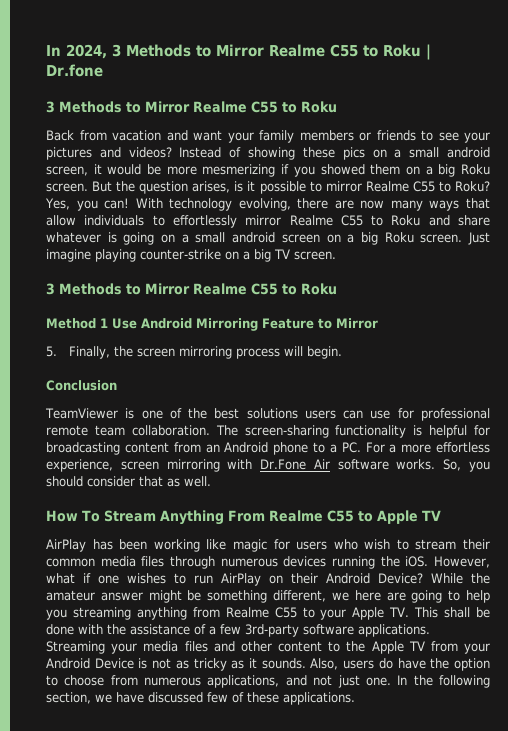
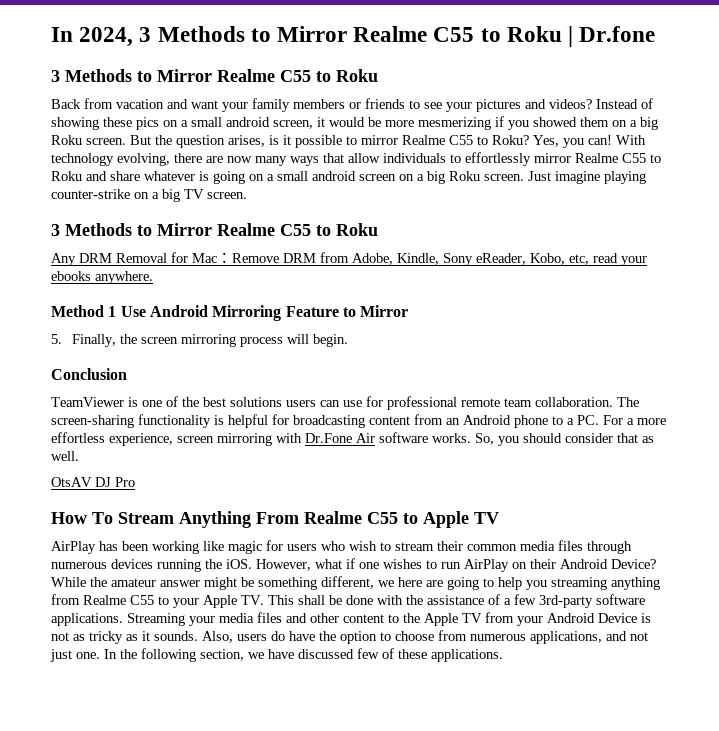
+ Any DRM Removal for Mac：Remove DRM from Adobe, Kindle, Sony eReader, Kobo, etc, read your ebooks anywhere.
+ OtsAV DJ Pro

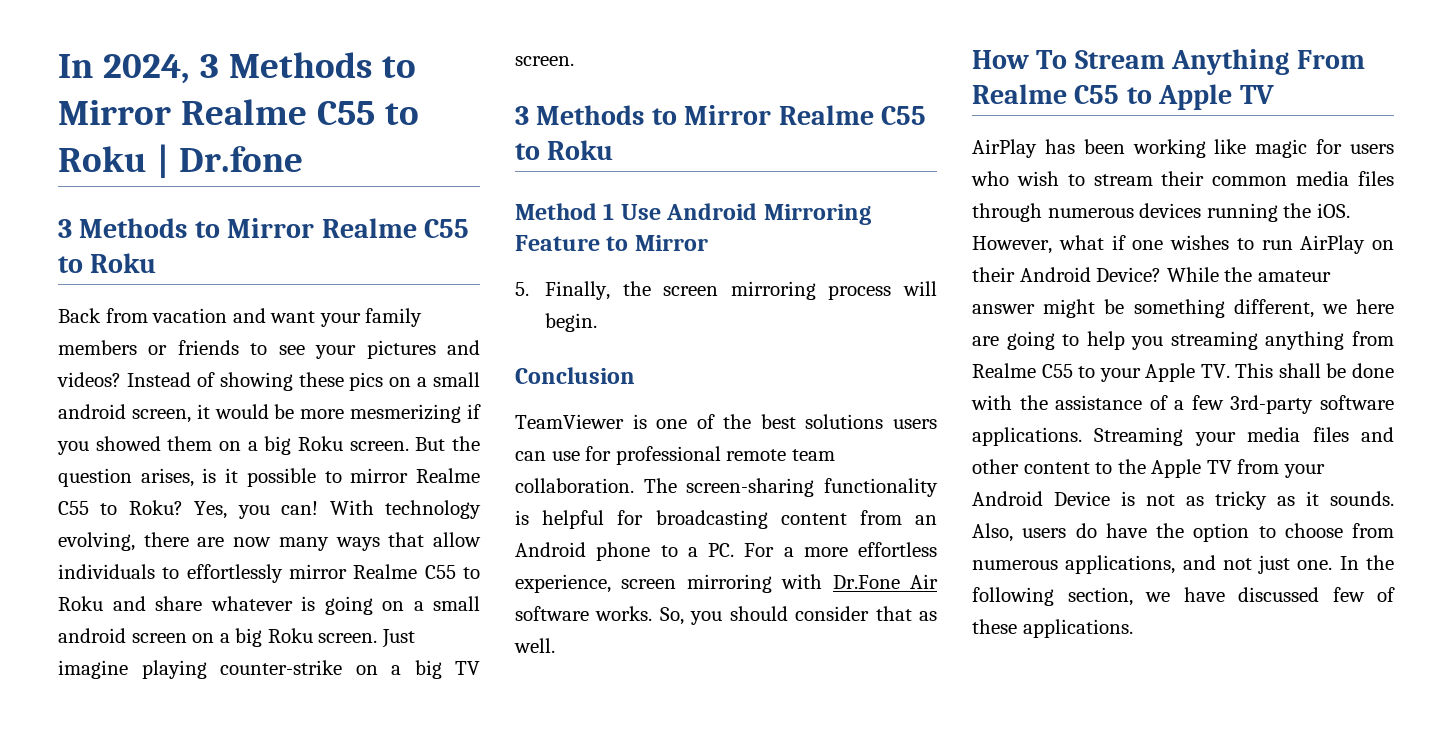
- Any DRM Removal for Mac：Remove DRM from Adobe, Kindle, Sony eReader, Kobo, etc, read your ebooks anywhere.
- OtsAV DJ Pro

